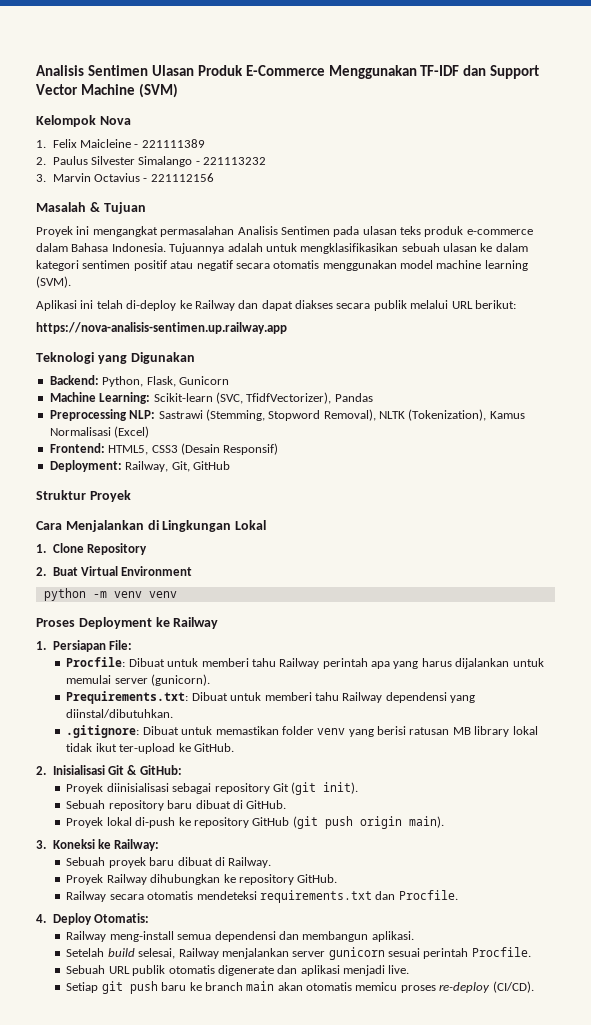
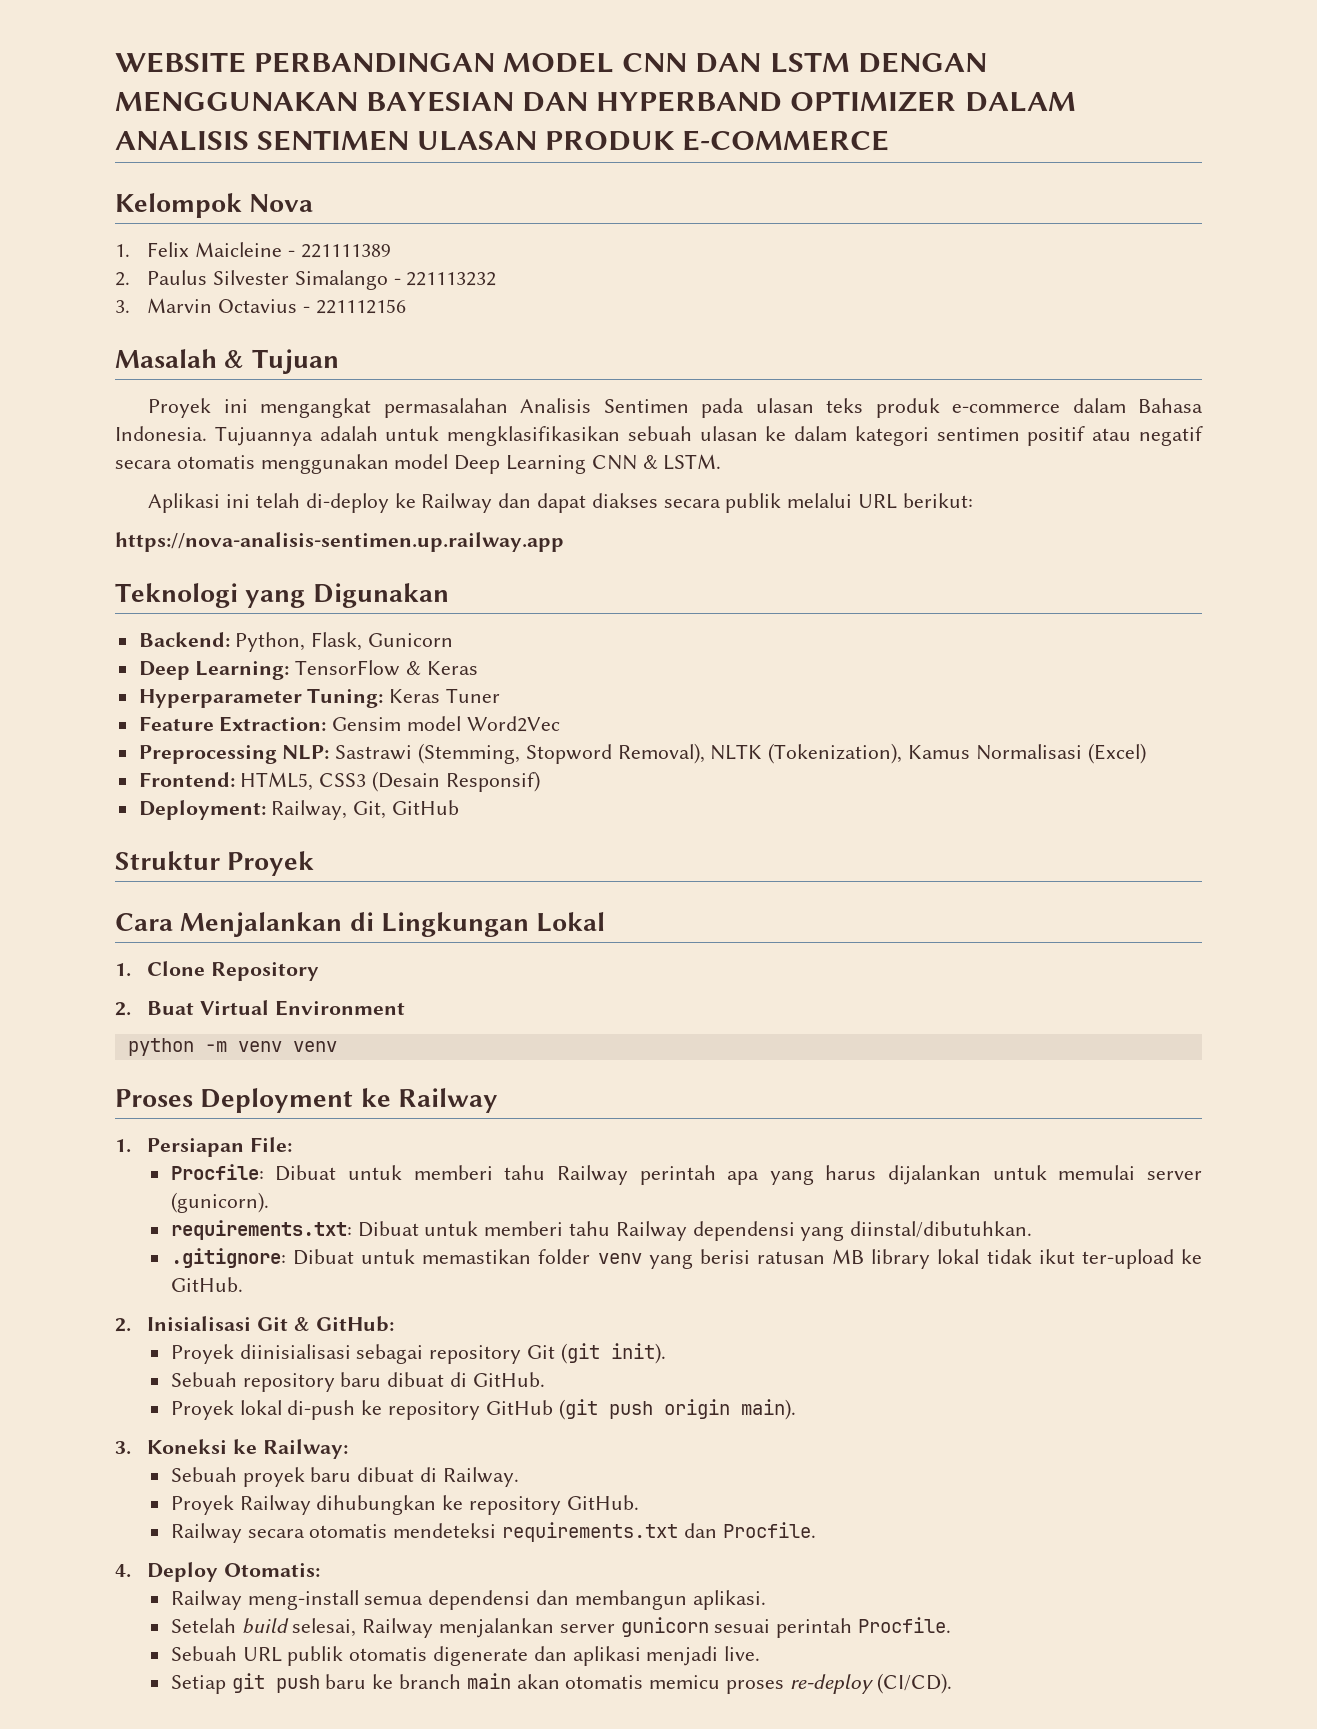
- Analisis Sentimen Ulasan Produk E-Commerce Menggunakan TF-IDF dan Support Vector Machine (SVM)
+ WEBSITE PERBANDINGAN MODEL CNN DAN LSTM DENGAN MENGGUNAKAN BAYESIAN DAN HYPERBAND OPTIMIZER DALAM ANALISIS SENTIMEN ULASAN PRODUK E-COMMERCE
- Tujuannya adalah untuk mengklasifikasikan sebuah ulasan ke dalam kategori sentimen positif atau negatif secara otomatis menggunakan model machine learning (SVM).
+ Tujuannya adalah untuk mengklasifikasikan sebuah ulasan ke dalam kategori sentimen positif atau negatif secara otomatis menggunakan model Deep Learning CNN & LSTM.
- Machine Learning: Scikit-learn (SVC, TfidfVectorizer), Pandas
+ Deep Learning: TensorFlow & Keras
+ Hyperparameter Tuning: Keras Tuner
+ Feature Extraction: Gensim model Word2Vec
- Prequirements.txt: Dibuat untuk memberi tahu Railway dependensi yang diinstal/dibutuhkan.
+ requirements.txt: Dibuat untuk memberi tahu Railway dependensi yang diinstal/dibutuhkan.

